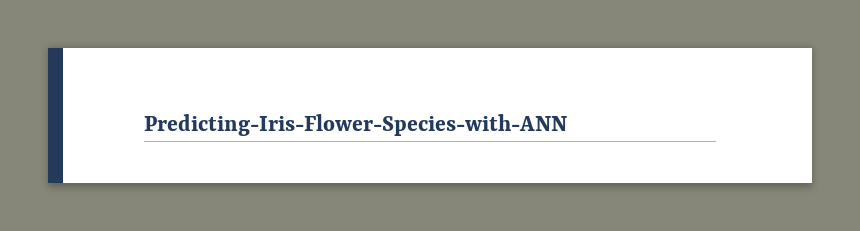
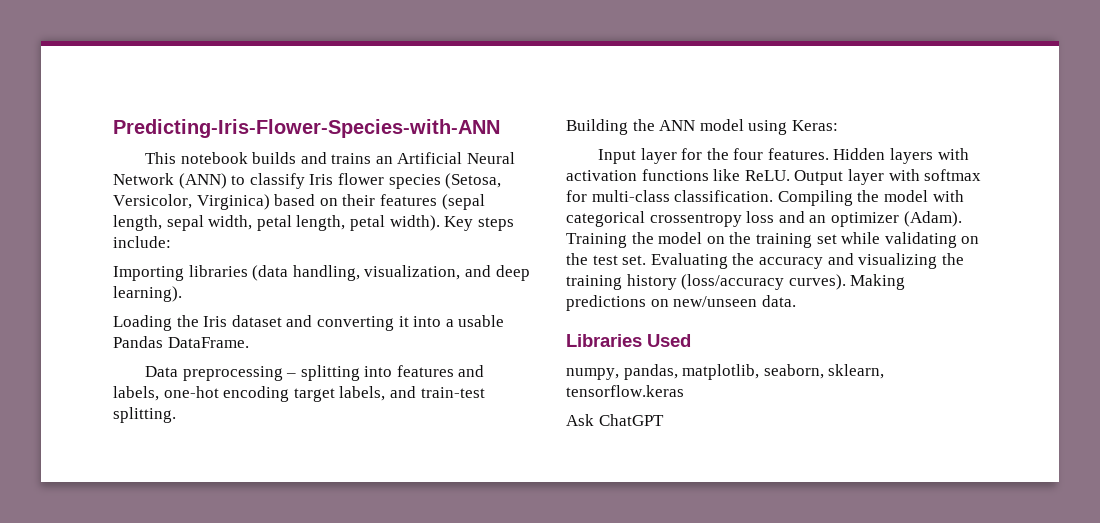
+ This notebook builds and trains an Artificial Neural Network (ANN) to classify Iris flower species (Setosa, Versicolor, Virginica) based on their features (sepal length, sepal width, petal length, petal width). Key steps include:
+ Importing libraries (data handling, visualization, and deep learning).
+ Loading the Iris dataset and converting it into a usable Pandas DataFrame.
+ Data preprocessing – splitting into features and labels, one-hot encoding target labels, and train-test splitting.
+ Building the ANN model using Keras:
+ Input layer for the four features. Hidden layers with activation functions like ReLU. Output layer with softmax for multi-class classification. Compiling the model with categorical crossentropy loss and an optimizer (Adam). Training the model on the training set while validating on the test set. Evaluating the accuracy and visualizing the training history (loss/accuracy curves). Making predictions on new/unseen data.
+ Libraries Used
+ numpy, pandas, matplotlib, seaborn, sklearn, tensorflow.keras
+ Ask ChatGPT

